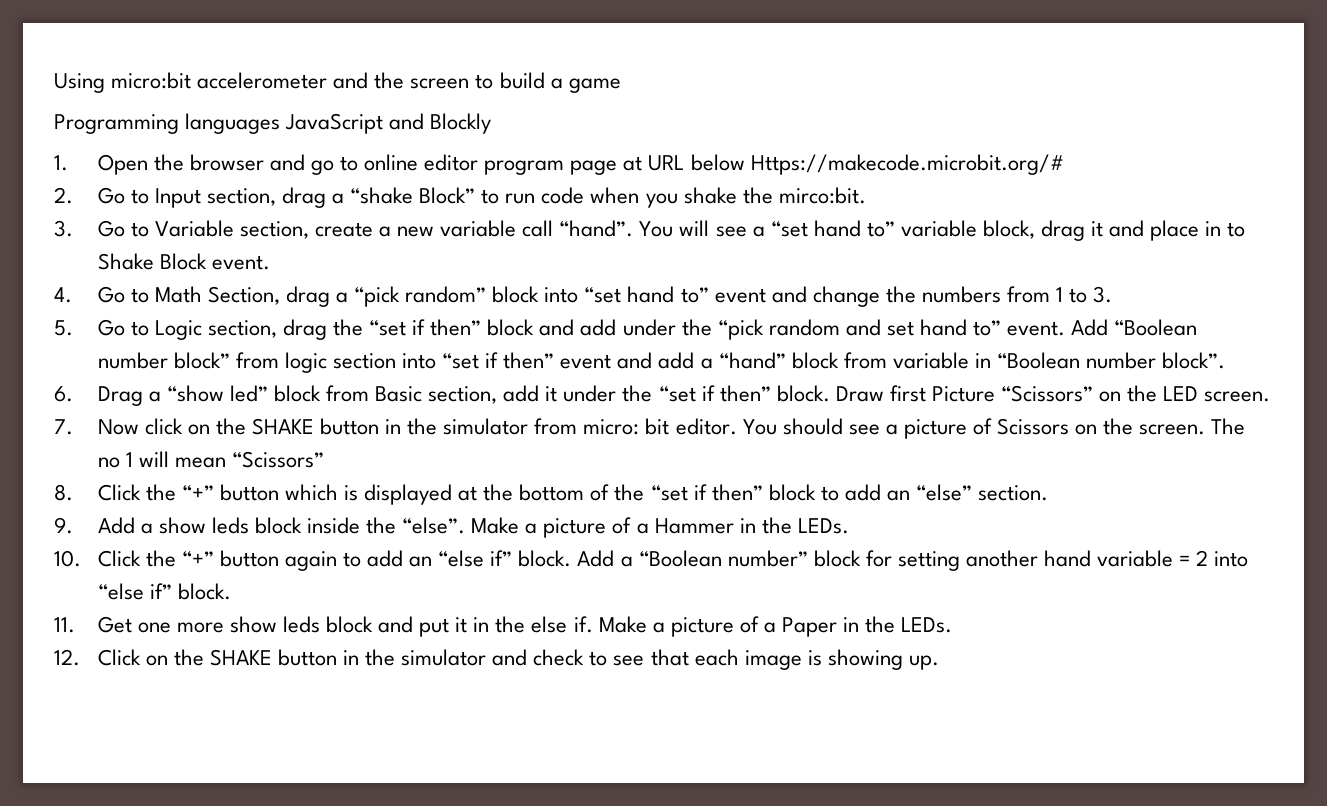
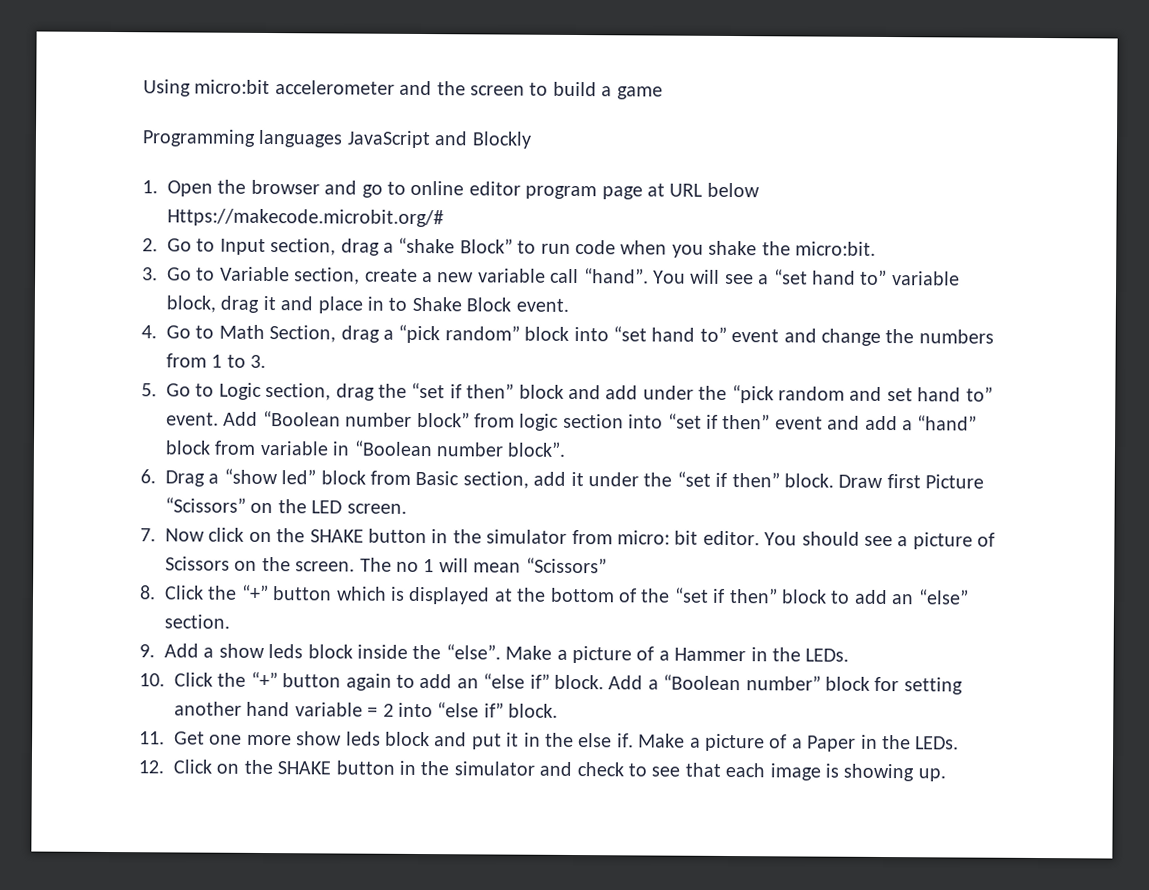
- 2. Go to Input section, drag a “shake Block” to run code when you shake the mirco:bit.
+ 2. Go to Input section, drag a “shake Block” to run code when you shake the micro:bit.

